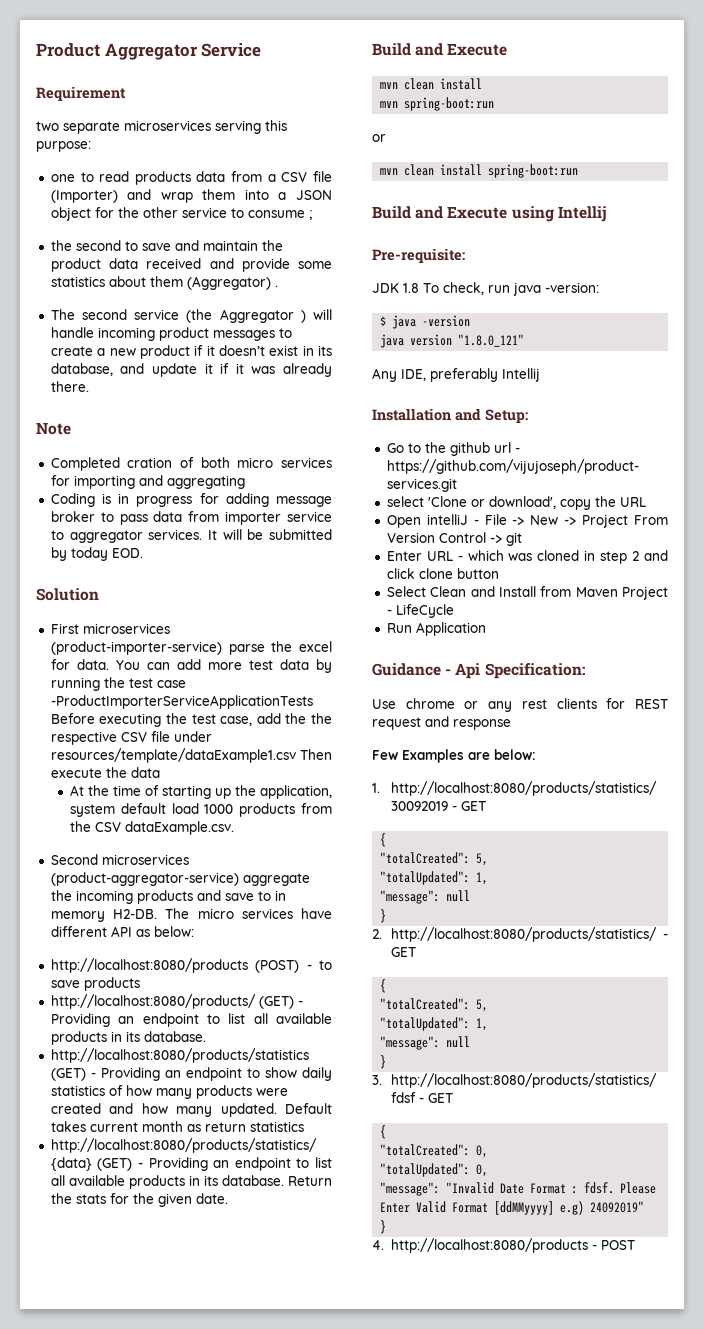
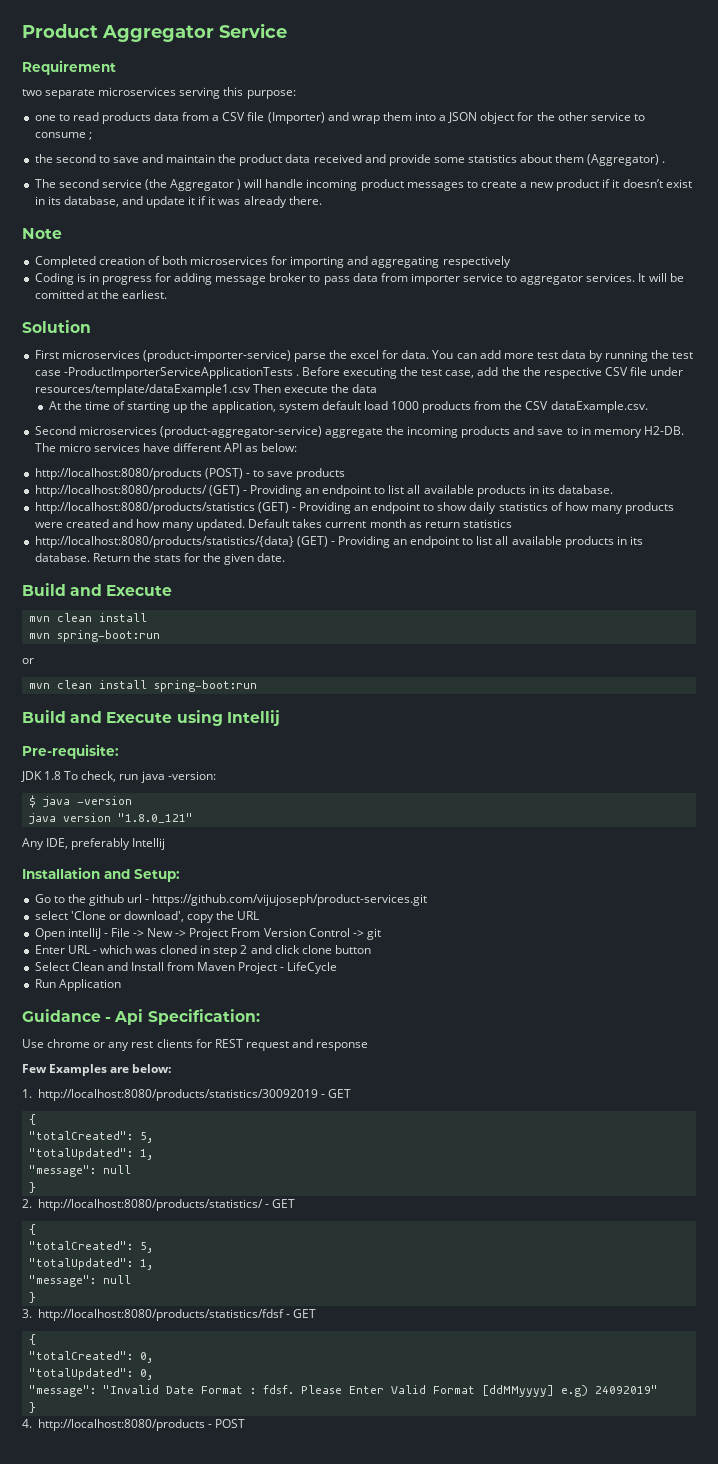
- Completed cration of both micro services for importing and aggregating
+ Completed creation of both microservices for importing and aggregating respectively
- It will be submitted by today EOD.
+ It will be comitted at the earliest.
- You can add more test data by running the test case -ProductImporterServiceApplicationTests Before executing the test case, add the the respective CSV file under resources/template/dataExample1.csv Then execute the data
+ You can add more test data by running the test case -ProductImporterServiceApplicationTests . Before executing the test case, add the the respective CSV file under resources/template/dataExample1.csv Then execute the data

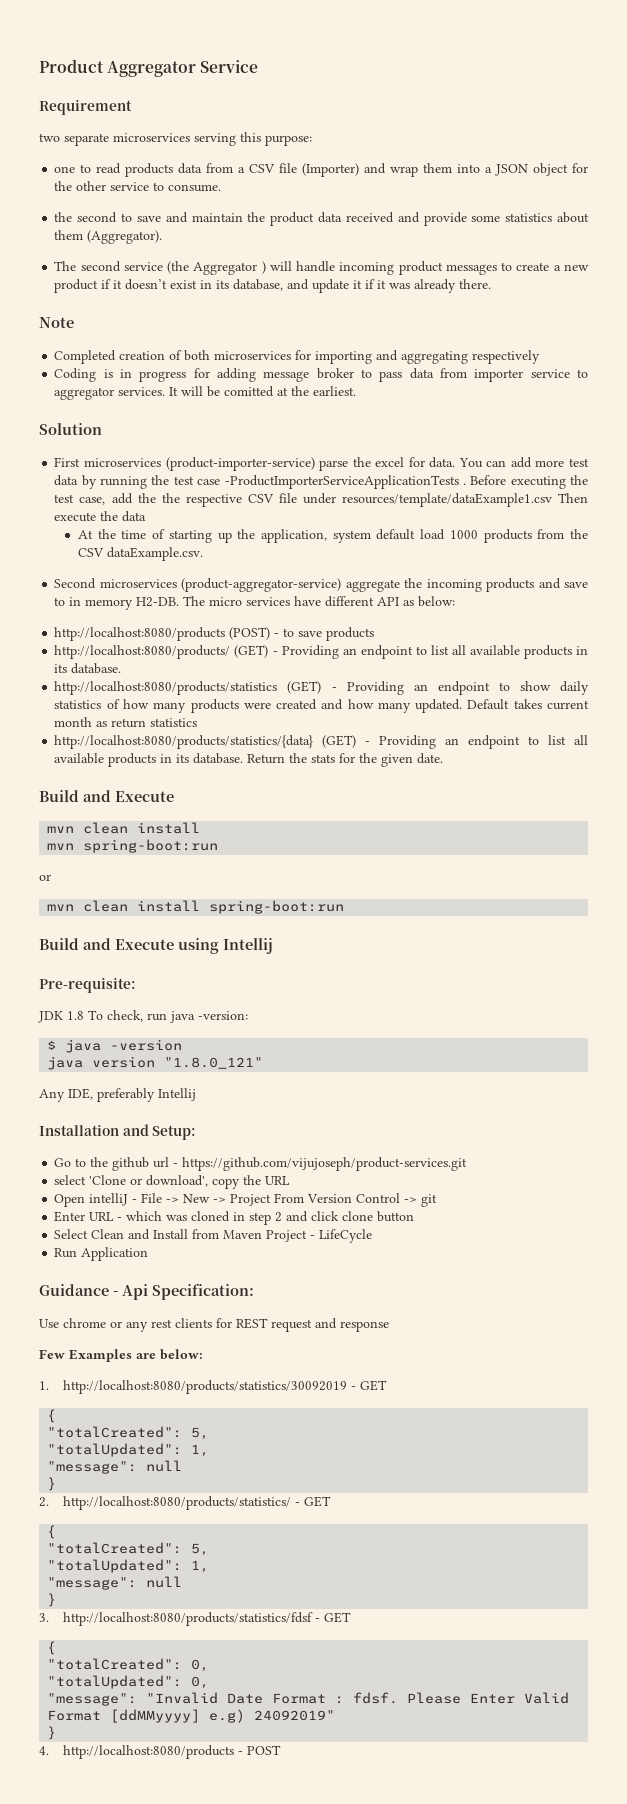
- one to read products data from a CSV file (Importer) and wrap them into a JSON object for the other service to consume ;
+ one to read products data from a CSV file (Importer) and wrap them into a JSON object for the other service to consume.
- the second to save and maintain the product data received and provide some statistics about them (Aggregator) .
+ the second to save and maintain the product data received and provide some statistics about them (Aggregator).

